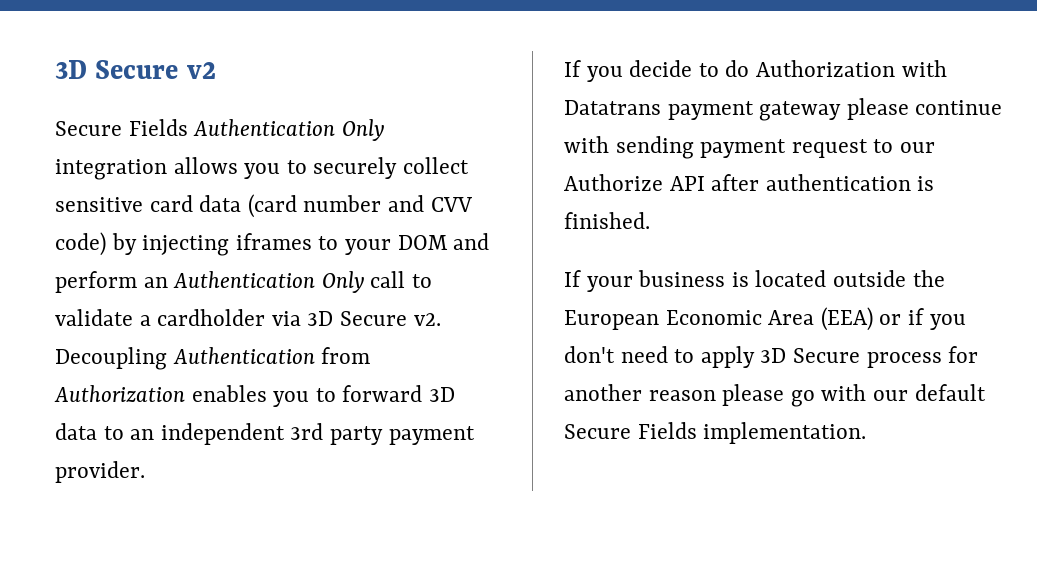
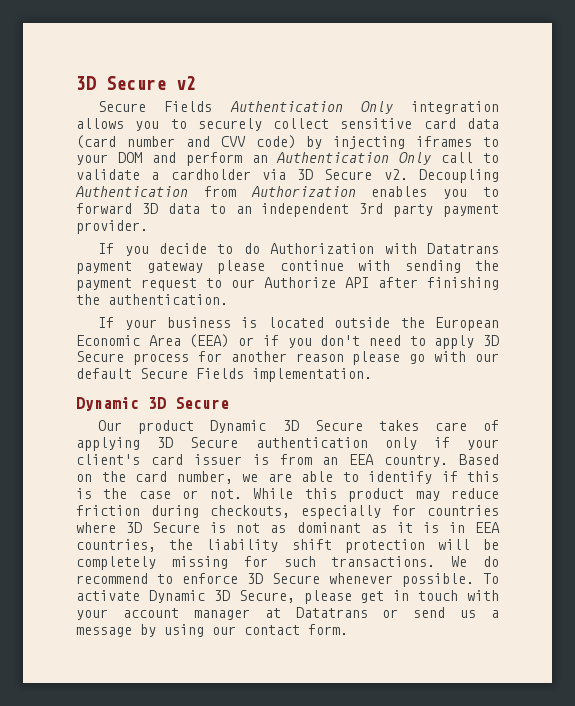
- If you decide to do Authorization with Datatrans payment gateway please continue with sending payment request to our Authorize API after authentication is finished.
+ If you decide to do Authorization with Datatrans payment gateway please continue with sending the payment request to our Authorize API after finishing the authentication.
  If your business is located outside the European Economic Area (EEA) or if you don't need to apply 3D Secure process for another reason please go with our default Secure Fields implementation.
+ Dynamic 3D Secure
+ Our product Dynamic 3D Secure takes care of applying 3D Secure authentication only if your client's card issuer is from an EEA country. Based on the card number, we are able to identify if this is the case or not. While this product may reduce friction during checkouts, especially for countries where 3D Secure is not as dominant as it is in EEA countries, the liability shift protection will be completely missing for such transactions. We do recommend to enforce 3D Secure whenever possible. To activate Dynamic 3D Secure, please get in touch with your account manager at Datatrans or send us a message by using our contact form.

